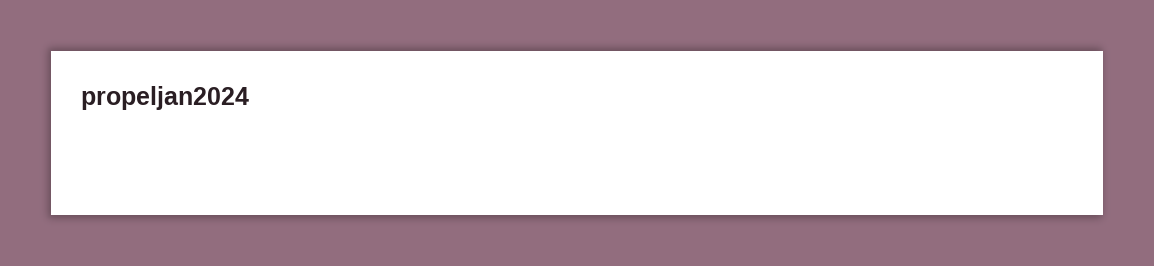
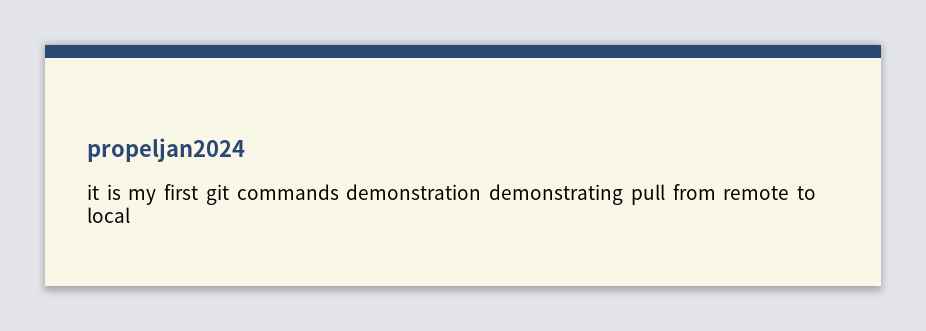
+ it is my first git commands demonstration demonstrating pull from remote to local

